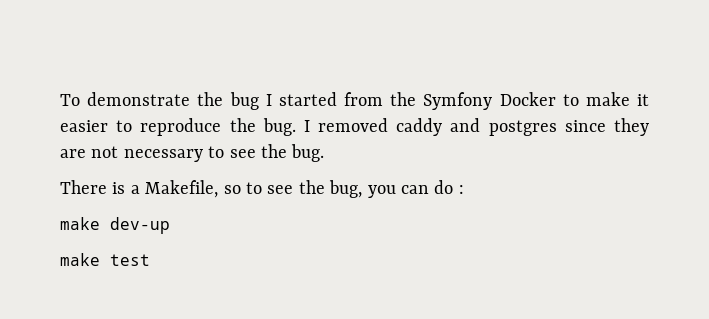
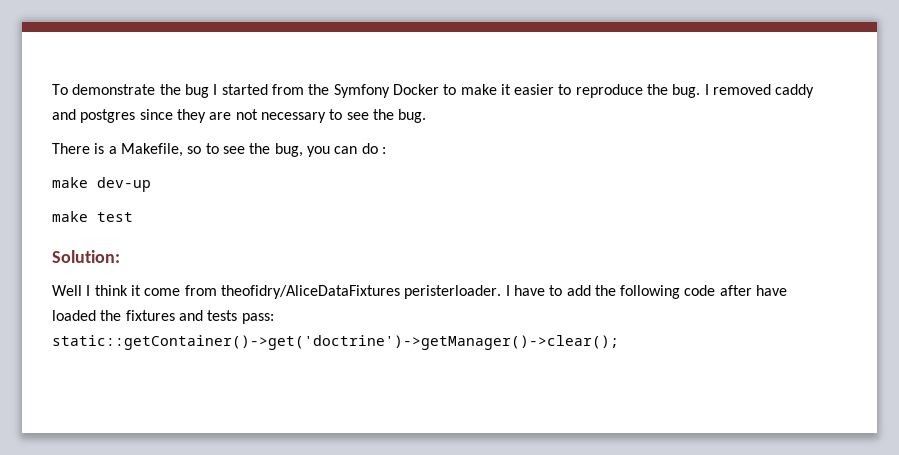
+ Solution:
+ Well I think it come from theofidry/AliceDataFixtures peristerloader. I have to add the following code after have loaded the fixtures and tests pass: static::getContainer()->get('doctrine')->getManager()->clear();

